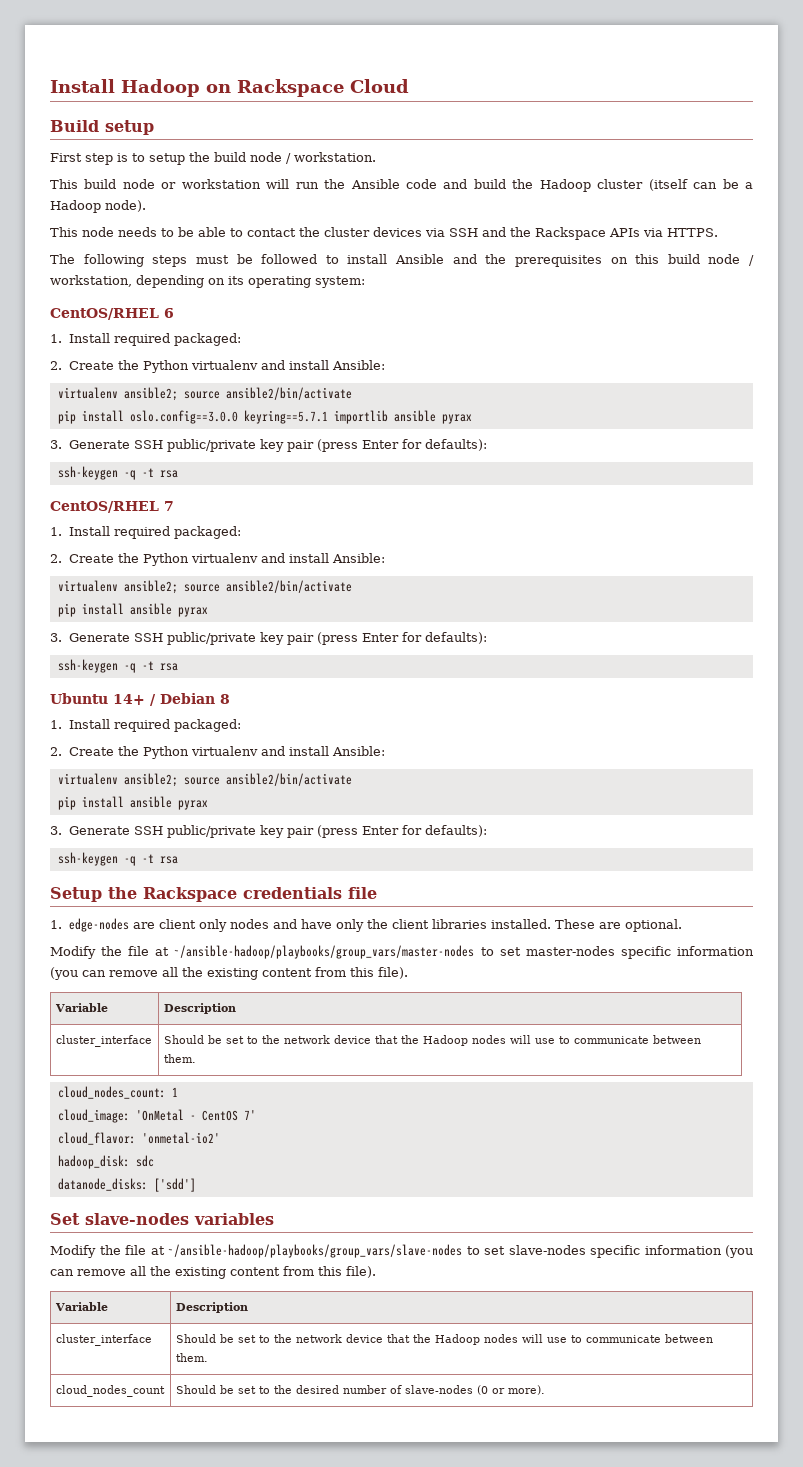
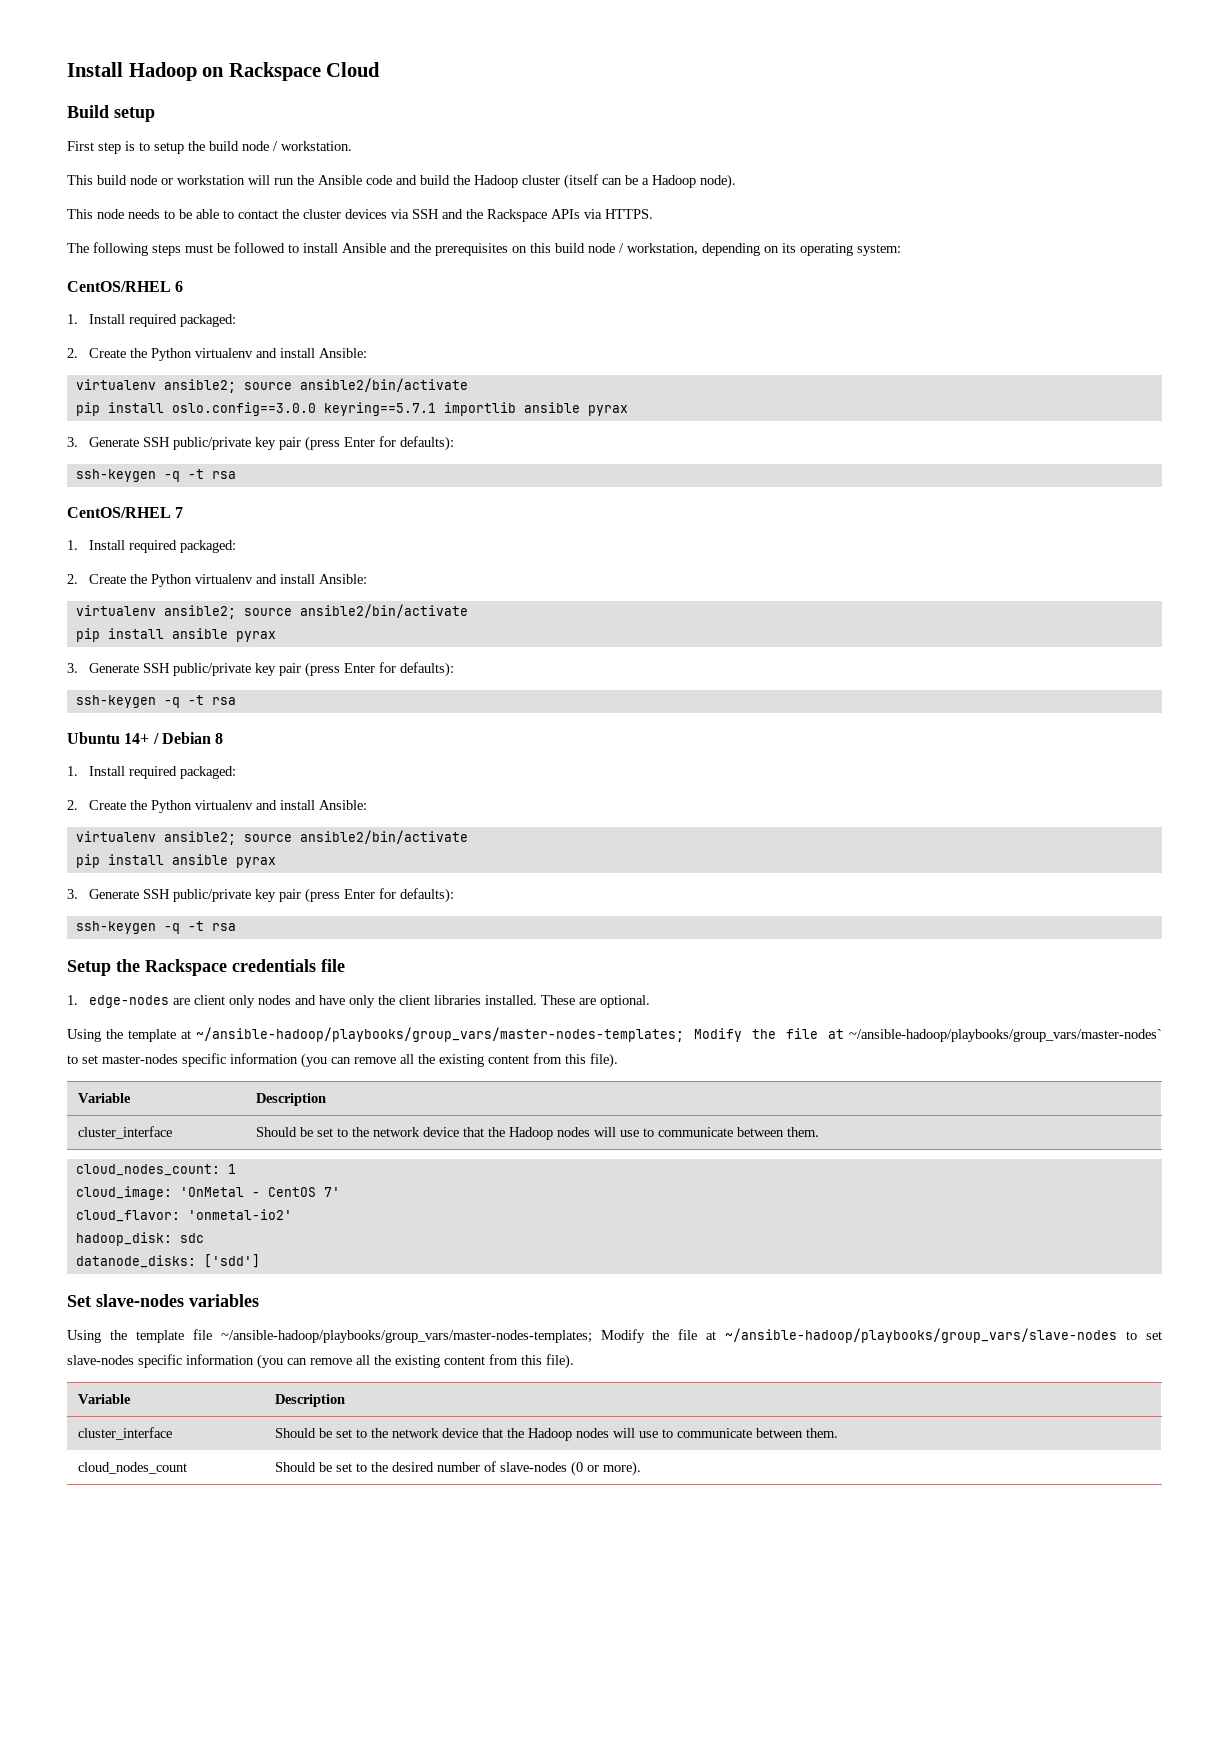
- Modify the file at ~/ansible-hadoop/playbooks/group_vars/master-nodes to set master-nodes specific information (you can remove all the existing content from this file).
+ Using the template at ~/ansible-hadoop/playbooks/group_vars/master-nodes-templates; Modify the file at ~/ansible-hadoop/playbooks/group_vars/master-nodes` to set master-nodes specific information (you can remove all the existing content from this file).
- Modify the file at ~/ansible-hadoop/playbooks/group_vars/slave-nodes to set slave-nodes specific information (you can remove all the existing content from this file).
+ Using the template file ~/ansible-hadoop/playbooks/group_vars/master-nodes-templates; Modify the file at ~/ansible-hadoop/playbooks/group_vars/slave-nodes to set slave-nodes specific information (you can remove all the existing content from this file).

